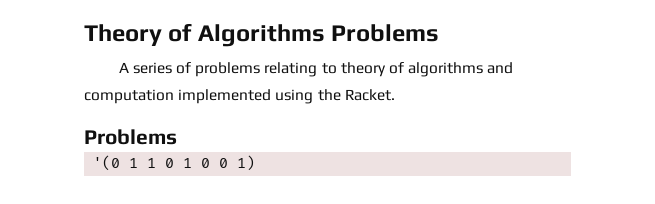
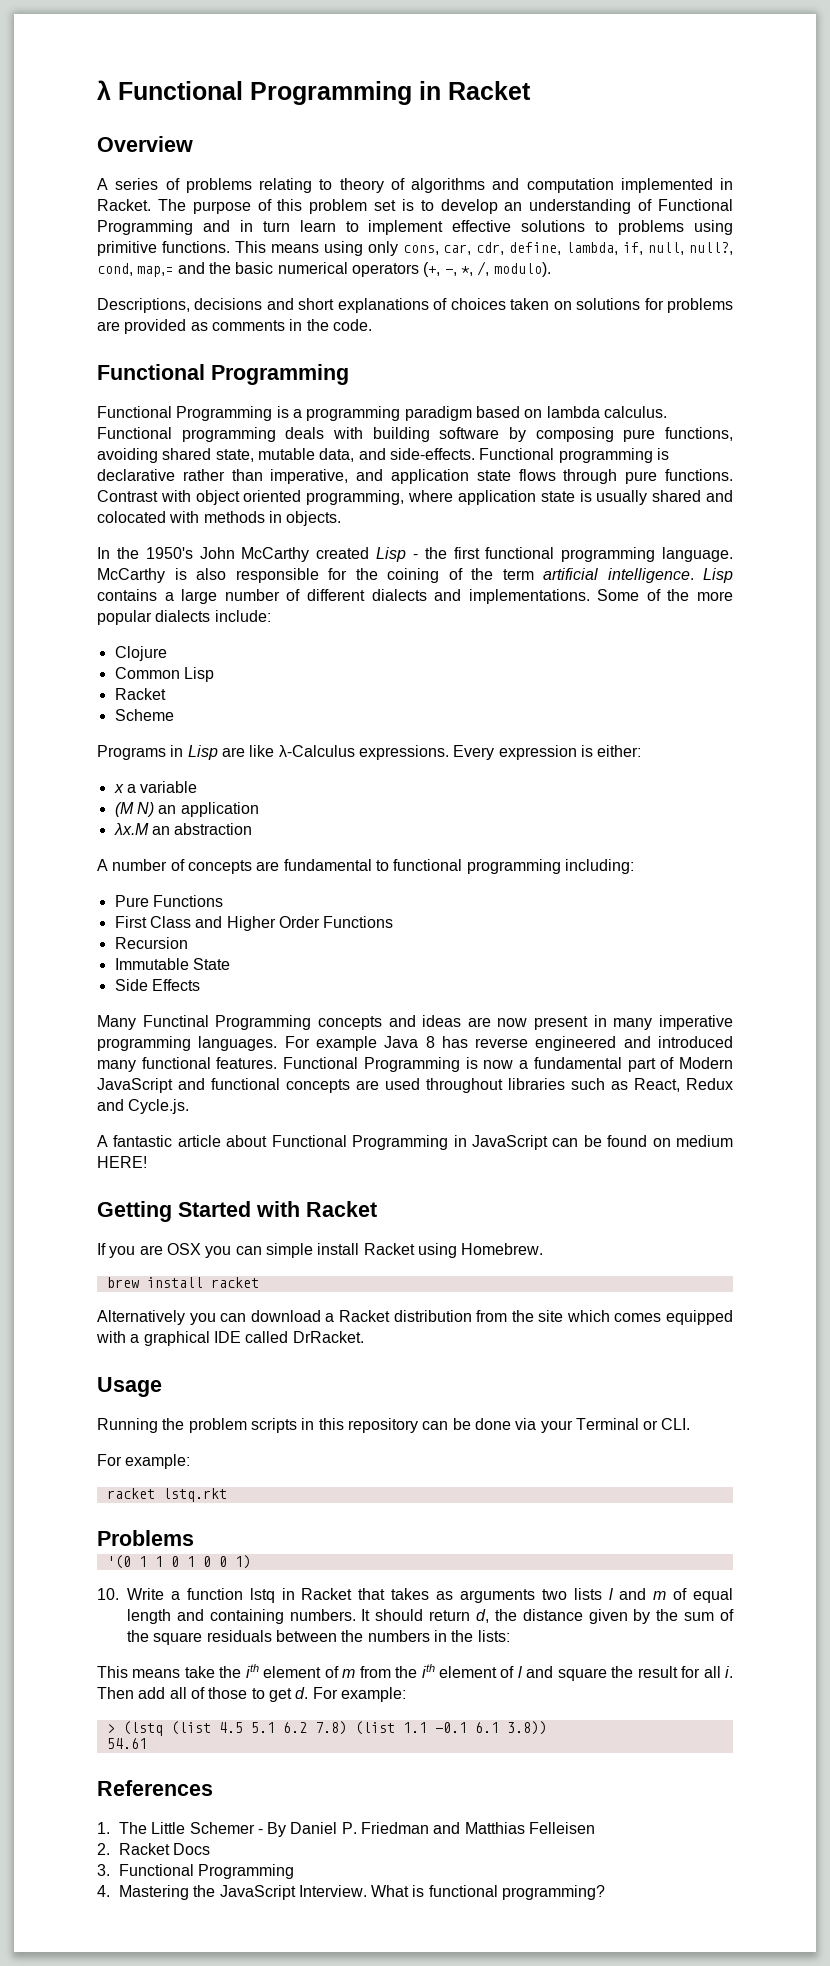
- Theory of Algorithms Problems
+ λ Functional Programming in Racket
+ Overview
- A series of problems relating to theory of algorithms and computation implemented using the Racket.
+ A series of problems relating to theory of algorithms and computation implemented in Racket. The purpose of this problem set is to develop an understanding of Functional Programming and in turn learn to implement effective solutions to problems using primitive functions. This means using only cons, car, cdr, define, lambda, if, null, null?, cond, map,= and the basic numerical operators (+, -, *, /, modulo).
+ Descriptions, decisions and short explanations of choices taken on solutions for problems are provided as comments in the code.
+ Functional Programming
+ Functional Programming is a programming paradigm based on lambda calculus. Functional programming deals with building software by composing pure functions, avoiding shared state, mutable data, and side-effects. Functional programming is declarative rather than imperative, and application state flows through pure functions. Contrast with object oriented programming, where application state is usually shared and colocated with methods in objects.
+ In the 1950's John McCarthy created Lisp - the first functional programming language. McCarthy is also responsible for the coining of the term artificial intelligence. Lisp contains a large number of different dialects and implementations. Some of the more popular dialects include:
+ Clojure
+ Common Lisp
+ Racket
+ Scheme
+ Programs in Lisp are like λ-Calculus expressions. Every expression is either:
+ x a variable
+ (M N) an application
+ λx.M an abstraction
+ A number of concepts are fundamental to functional programming including:
+ Pure Functions
+ First Class and Higher Order Functions
+ Recursion
+ Immutable State
+ Side Effects
+ Many Functinal Programming concepts and ideas are now present in many imperative programming languages. For example Java 8 has reverse engineered and introduced many functional features. Functional Programming is now a fundamental part of Modern JavaScript and functional concepts are used throughout libraries such as React, Redux and Cycle.js.
+ A fantastic article about Functional Programming in JavaScript can be found on medium HERE!
+ Getting Started with Racket
+ If you are OSX you can simple install Racket using Homebrew.
+ brew install racket
+ Alternatively you can download a Racket distribution from the site which comes equipped with a graphical IDE called DrRacket.
+ Usage
+ Running the problem scripts in this repository can be done via your Terminal or CLI.
+ For example:
+ racket lstq.rkt
+ 10. Write a function lstq in Racket that takes as arguments two lists l and m of equal length and containing numbers. It should return d, the distance given by the sum of the square residuals between the numbers in the lists:
+ This means take the ith element of m from the ith element of l and square the result for all i. Then add all of those to get d. For example:
+ > (lstq (list 4.5 5.1 6.2 7.8) (list 1.1 -0.1 6.1 3.8))
+ 54.61
+ References
+ 1. The Little Schemer - By Daniel P. Friedman and Matthias Felleisen
+ 2. Racket Docs
+ 3. Functional Programming
+ 4. Mastering the JavaScript Interview. What is functional programming?

